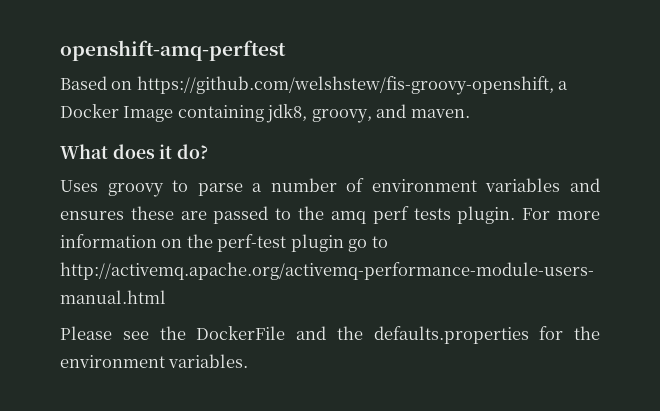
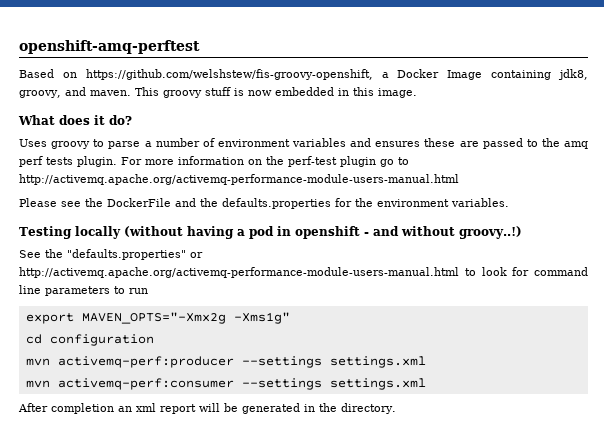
+ This groovy stuff is now embedded in this image.
+ Testing locally (without having a pod in openshift - and without groovy..!)
+ See the "defaults.properties" or http://activemq.apache.org/activemq-performance-module-users-manual.html to look for command line parameters to run
+ export MAVEN_OPTS="-Xmx2g -Xms1g"
+ cd configuration
+ mvn activemq-perf:producer --settings settings.xml
+ mvn activemq-perf:consumer --settings settings.xml
+ After completion an xml report will be generated in the directory.

